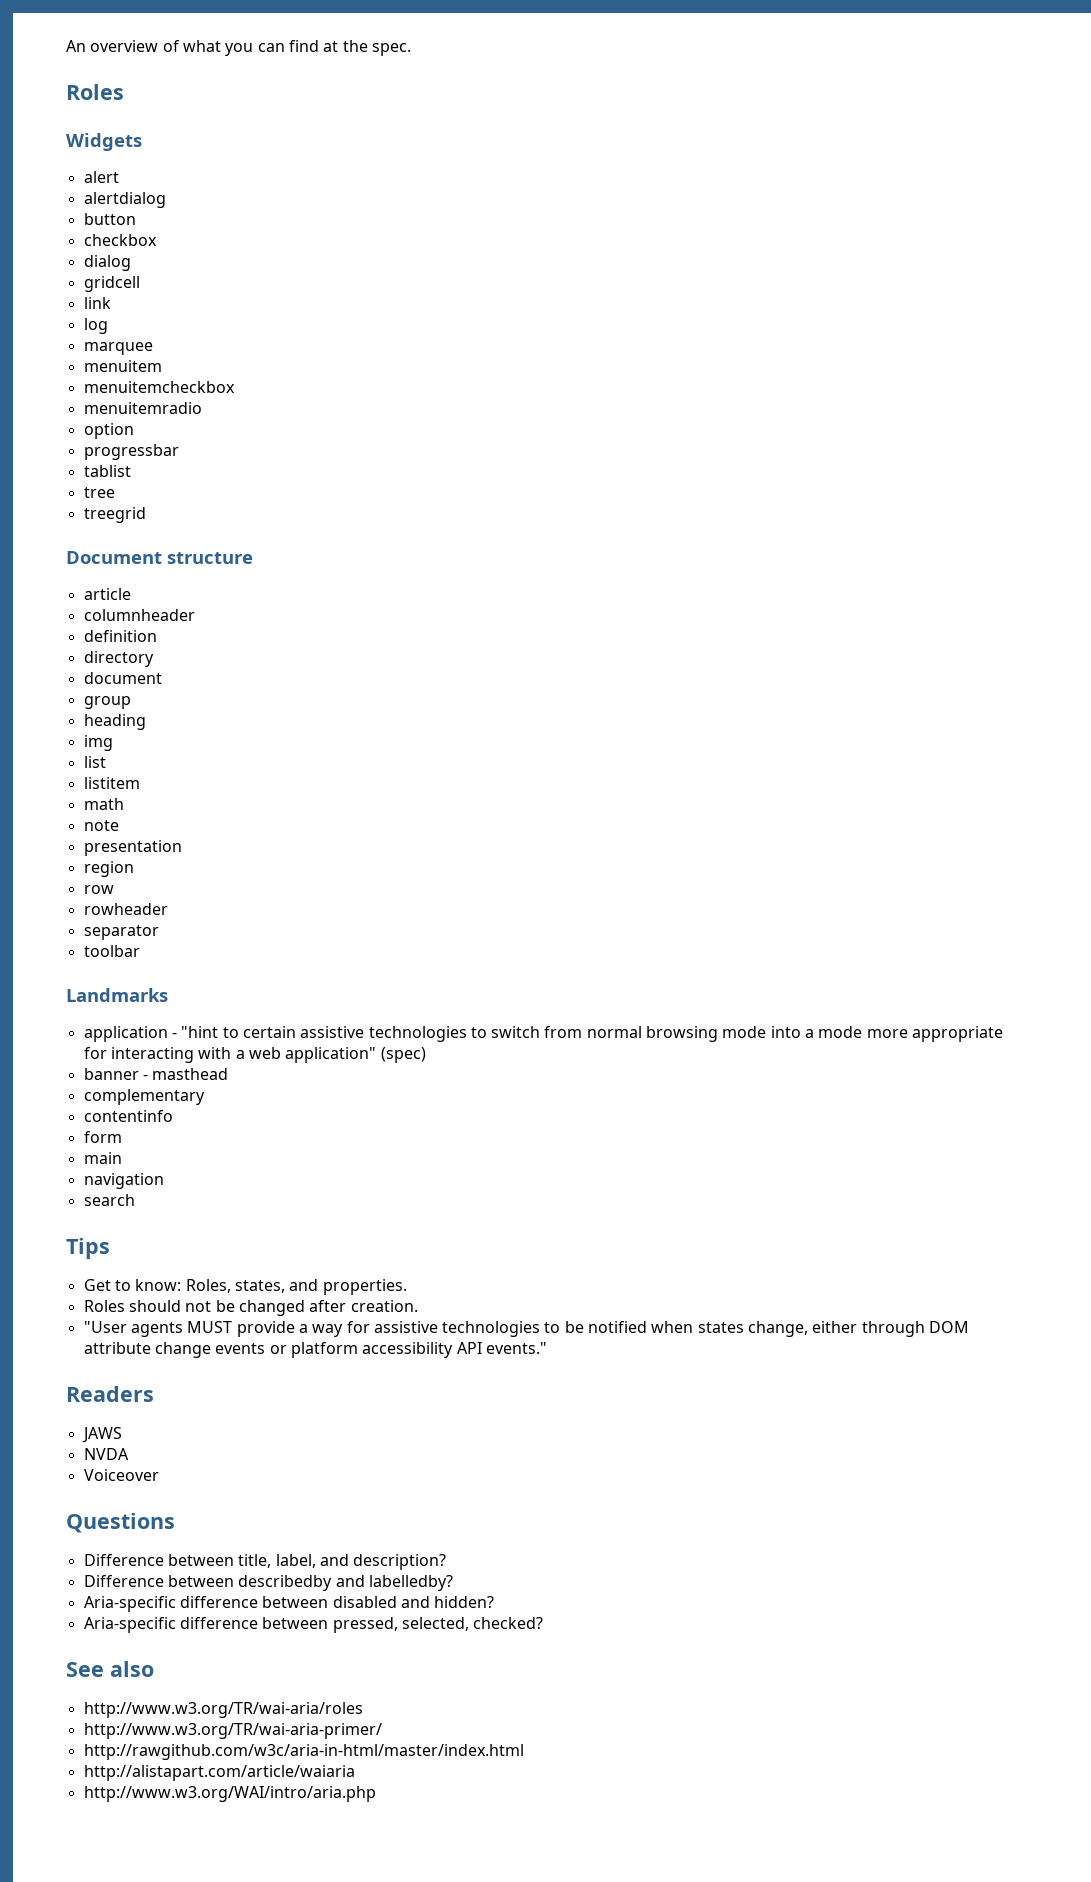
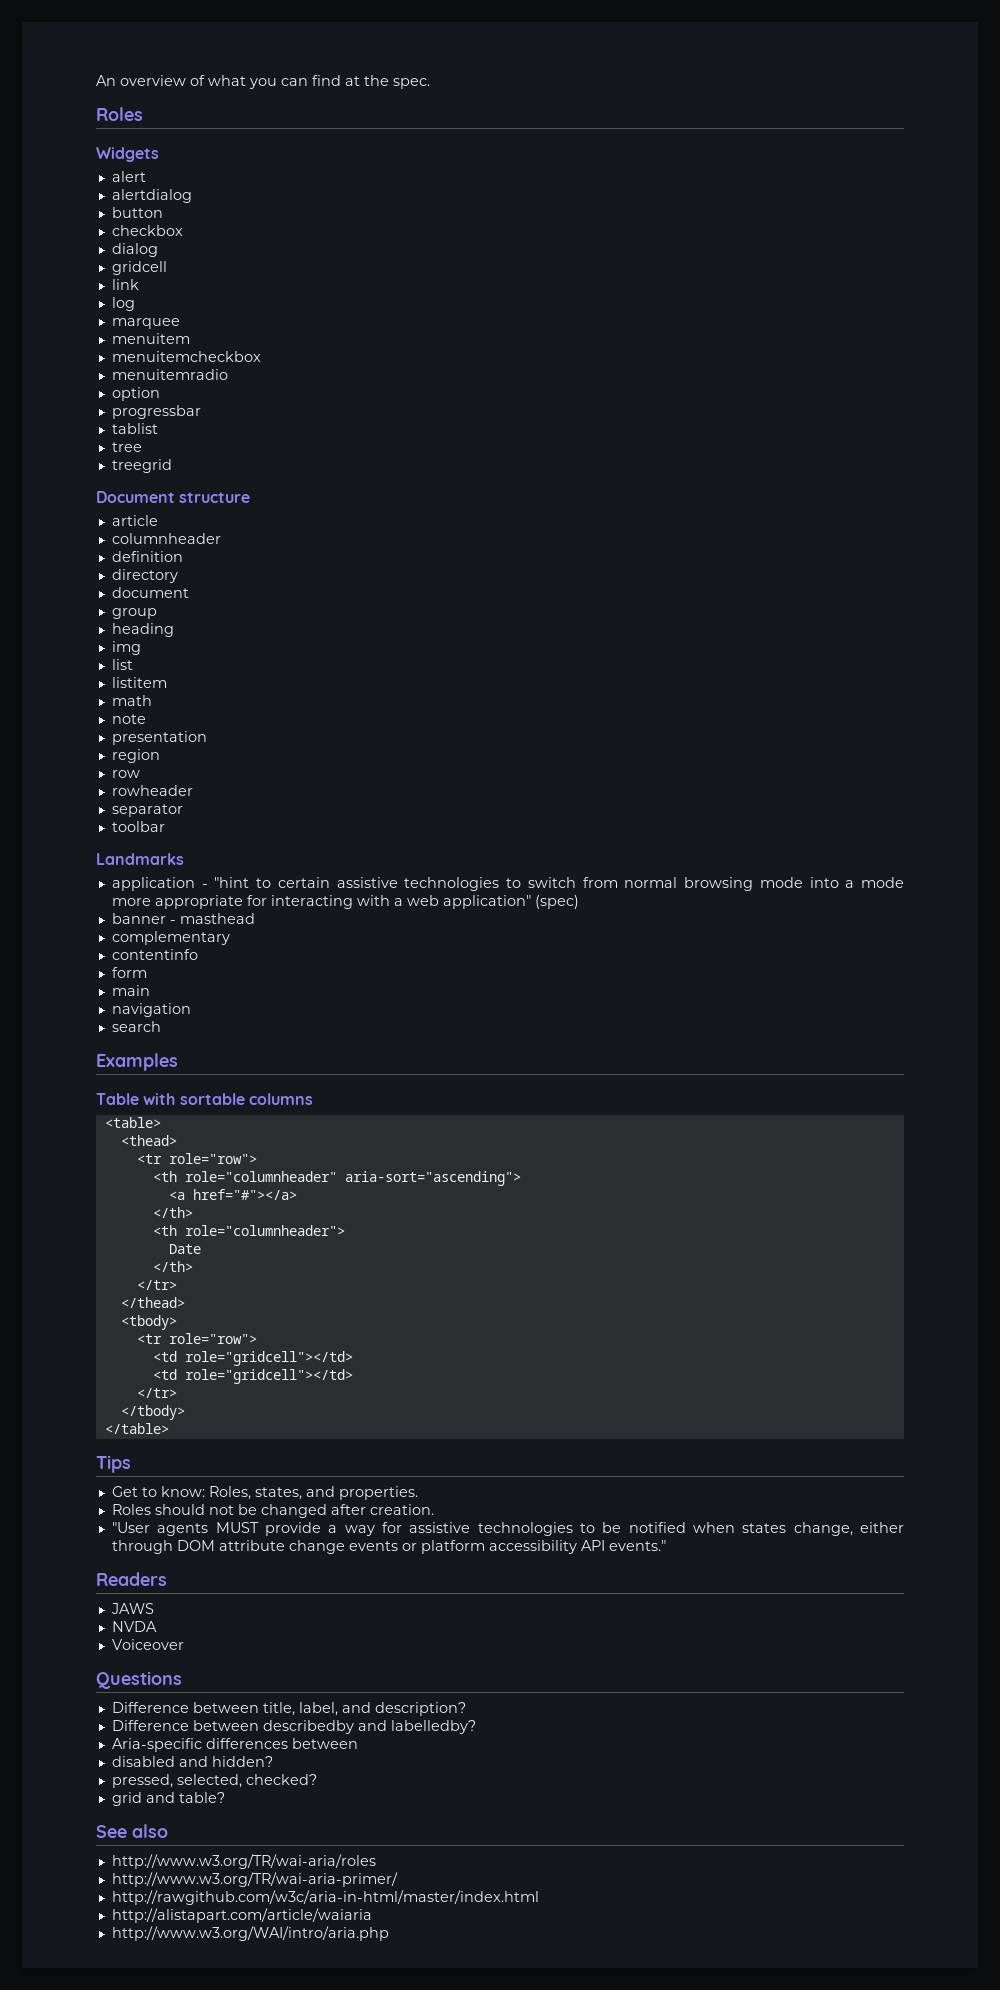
+ Examples
+ Table with sortable columns
+ <table>
+ <thead>
+ <tr role="row">
+ <th role="columnheader" aria-sort="ascending">
+ <a href="#"></a>
+ </th>
+ <th role="columnheader">
+ Date
+ </th>
+ </tr>
+ </thead>
+ <tbody>
+ <tr role="row">
+ <td role="gridcell"></td>
+ <td role="gridcell"></td>
+ </tr>
+ </tbody>
+ </table>
- Aria-specific difference between disabled and hidden?
+ Aria-specific differences between
+ disabled and hidden?
- Aria-specific difference between pressed, selected, checked?
+ pressed, selected, checked?
+ grid and table?

